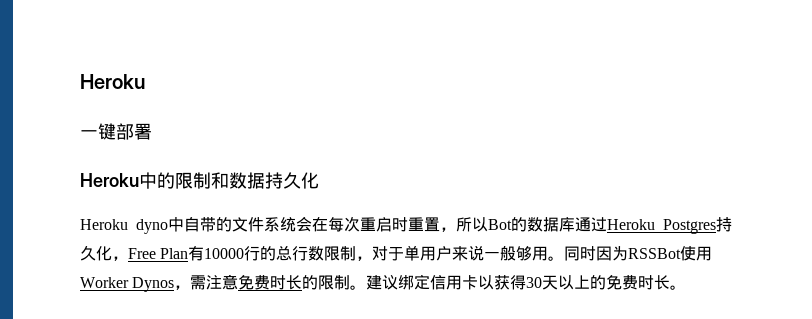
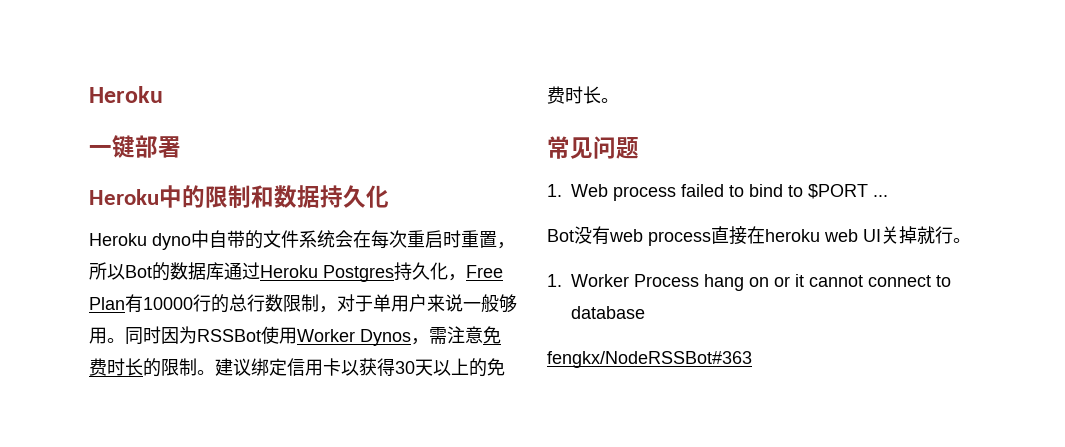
+ 常见问题
+ 1. Web process failed to bind to $PORT ...
+ Bot没有web process直接在heroku web UI关掉就行。
+ 1. Worker Process hang on or it cannot connect to database
+ fengkx/NodeRSSBot#363

